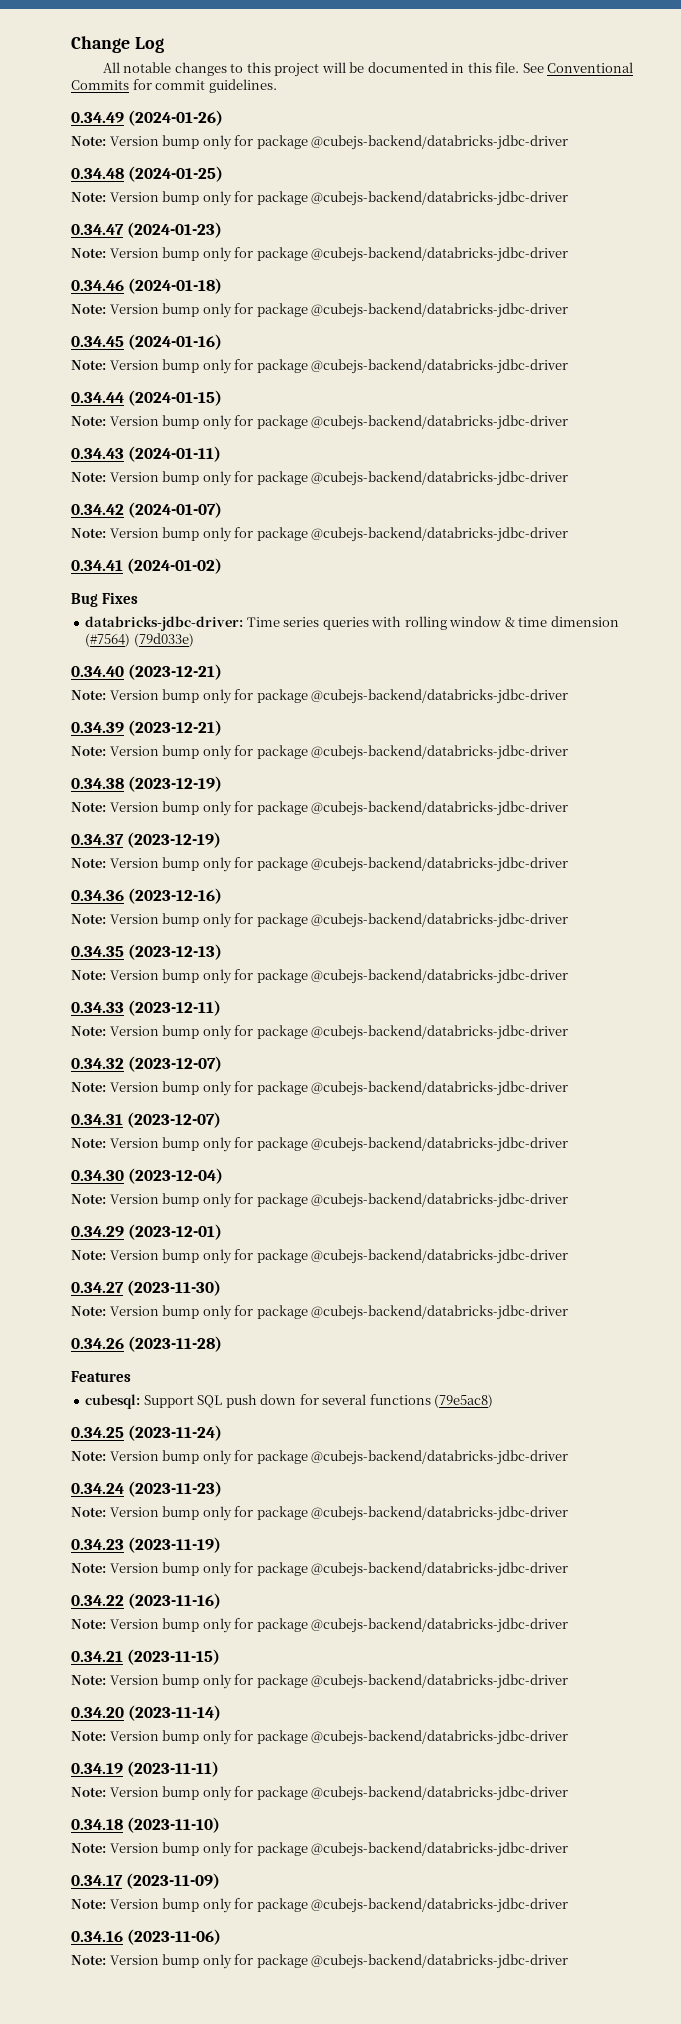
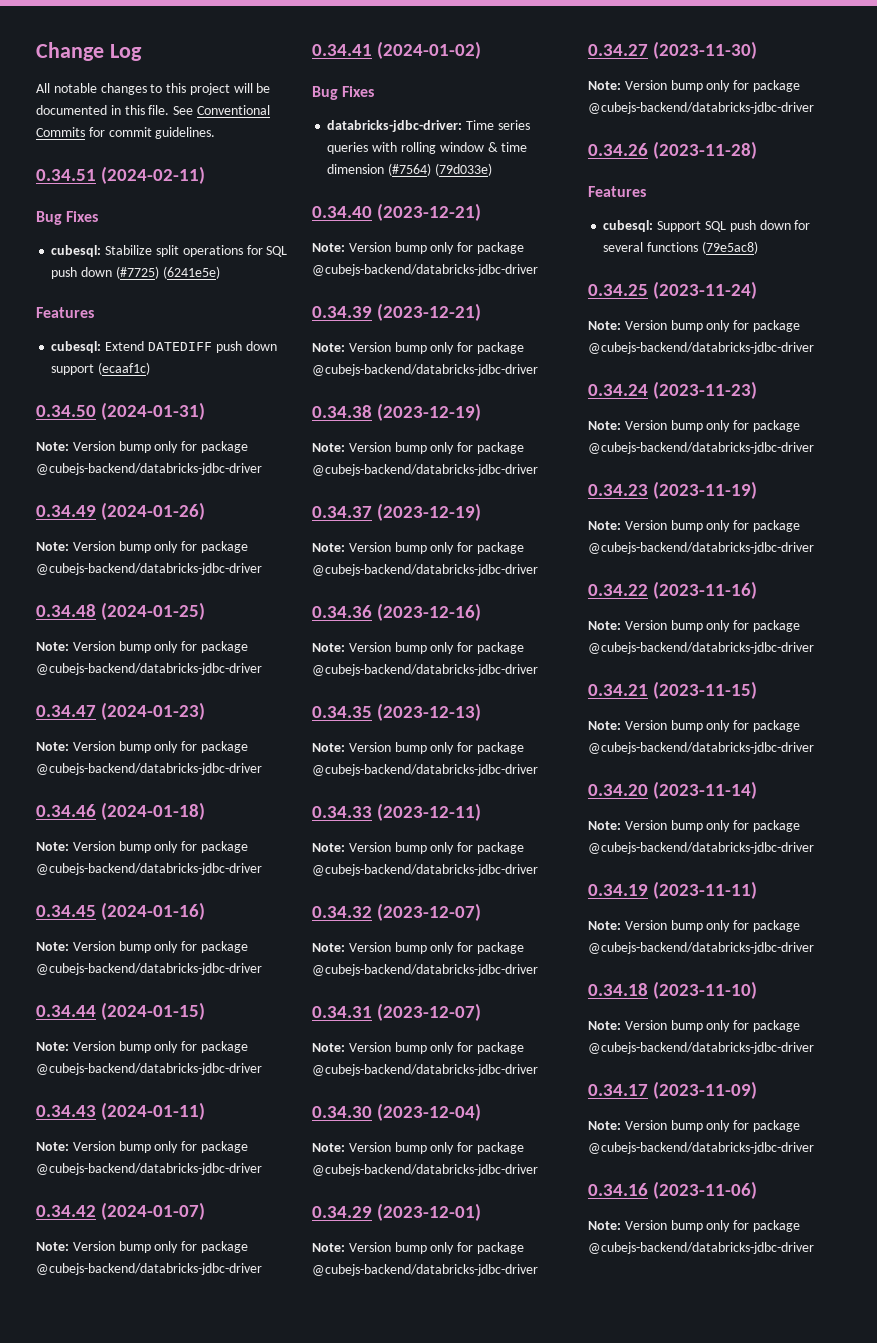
+ 0.34.51 (2024-02-11)
+ Bug Fixes
+ cubesql: Stabilize split operations for SQL push down (#7725) (6241e5e)
+ Features
+ cubesql: Extend DATEDIFF push down support (ecaaf1c)
+ 0.34.50 (2024-01-31)
+ Note: Version bump only for package @cubejs-backend/databricks-jdbc-driver

